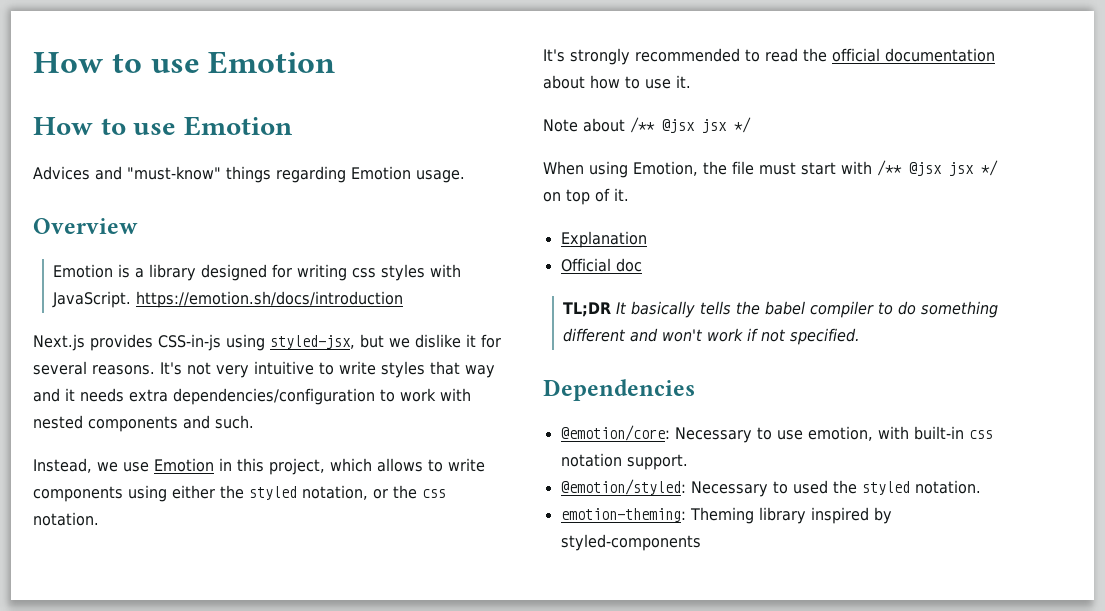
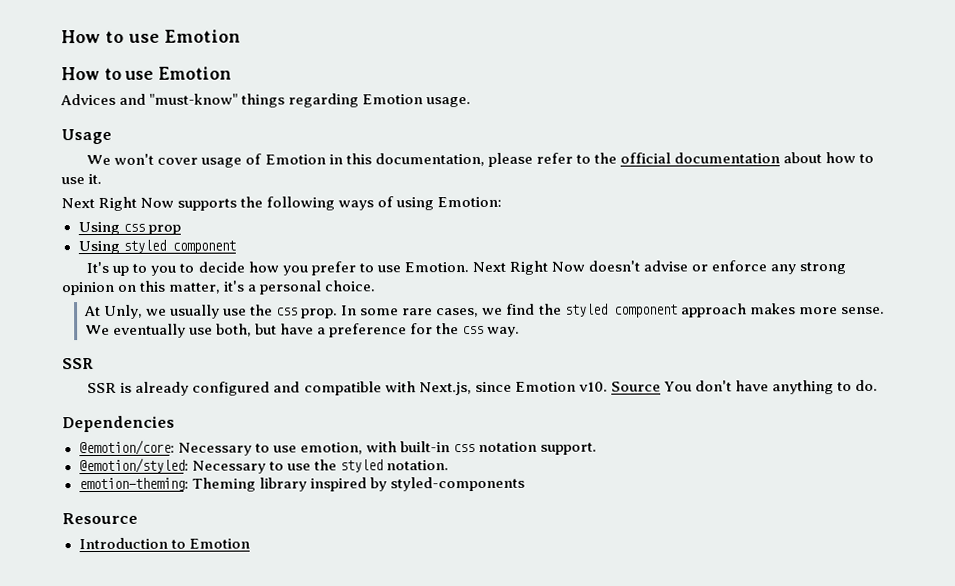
- Overview
- Emotion is a library designed for writing css styles with JavaScript. https://emotion.sh/docs/introduction
- Next.js provides CSS-in-js using styled-jsx, but we dislike it for several reasons. It's not very intuitive to write styles that way and it needs extra dependencies/configuration to work with nested components and such.
- Instead, we use Emotion in this project, which allows to write components using either the styled notation, or the css notation.
- It's strongly recommended to read the official documentation about how to use it.
+ Usage
+ We won't cover usage of Emotion in this documentation, please refer to the official documentation about how to use it.
- Note about /** @jsx jsx */
- When using Emotion, the file must start with /** @jsx jsx */ on top of it.
- Explanation
- Official doc
- TL;DR It basically tells the babel compiler to do something different and won't work if not specified.
+ Next Right Now supports the following ways of using Emotion:
+ Using css prop
+ Using styled component
+ It's up to you to decide how you prefer to use Emotion. Next Right Now doesn't advise or enforce any strong opinion on this matter, it's a personal choice.
+ At Unly, we usually use the css prop. In some rare cases, we find the styled component approach makes more sense. We eventually use both, but have a preference for the css way.
+ SSR
+ SSR is already configured and compatible with Next.js, since Emotion v10. Source You don't have anything to do.
- @emotion/styled: Necessary to used the styled notation.
+ @emotion/styled: Necessary to use the styled notation.
+ Resource
+ Introduction to Emotion

